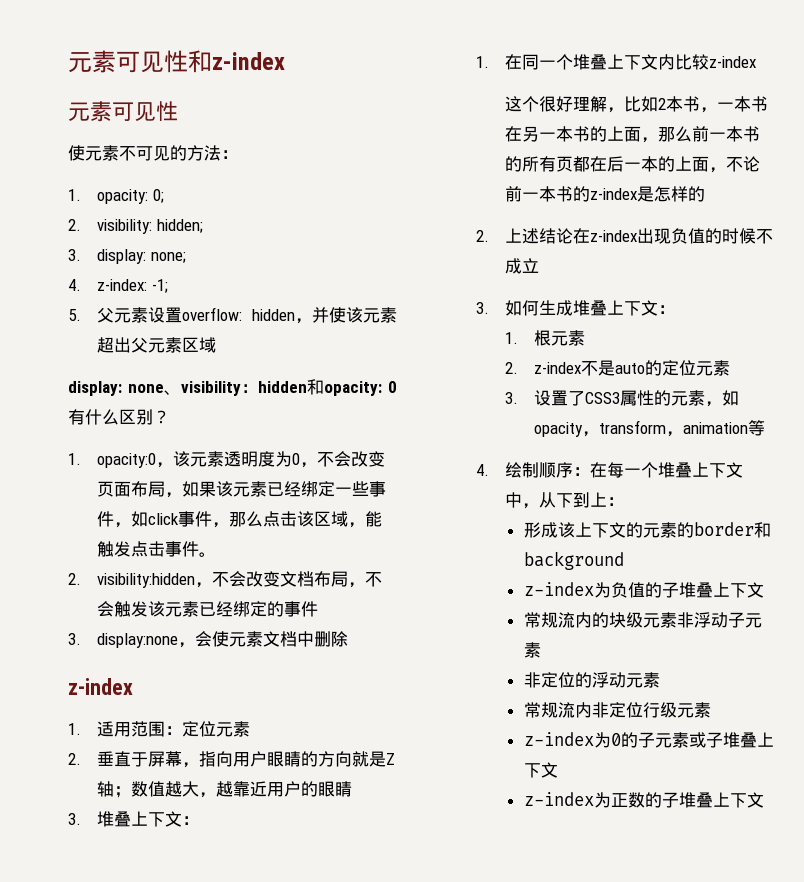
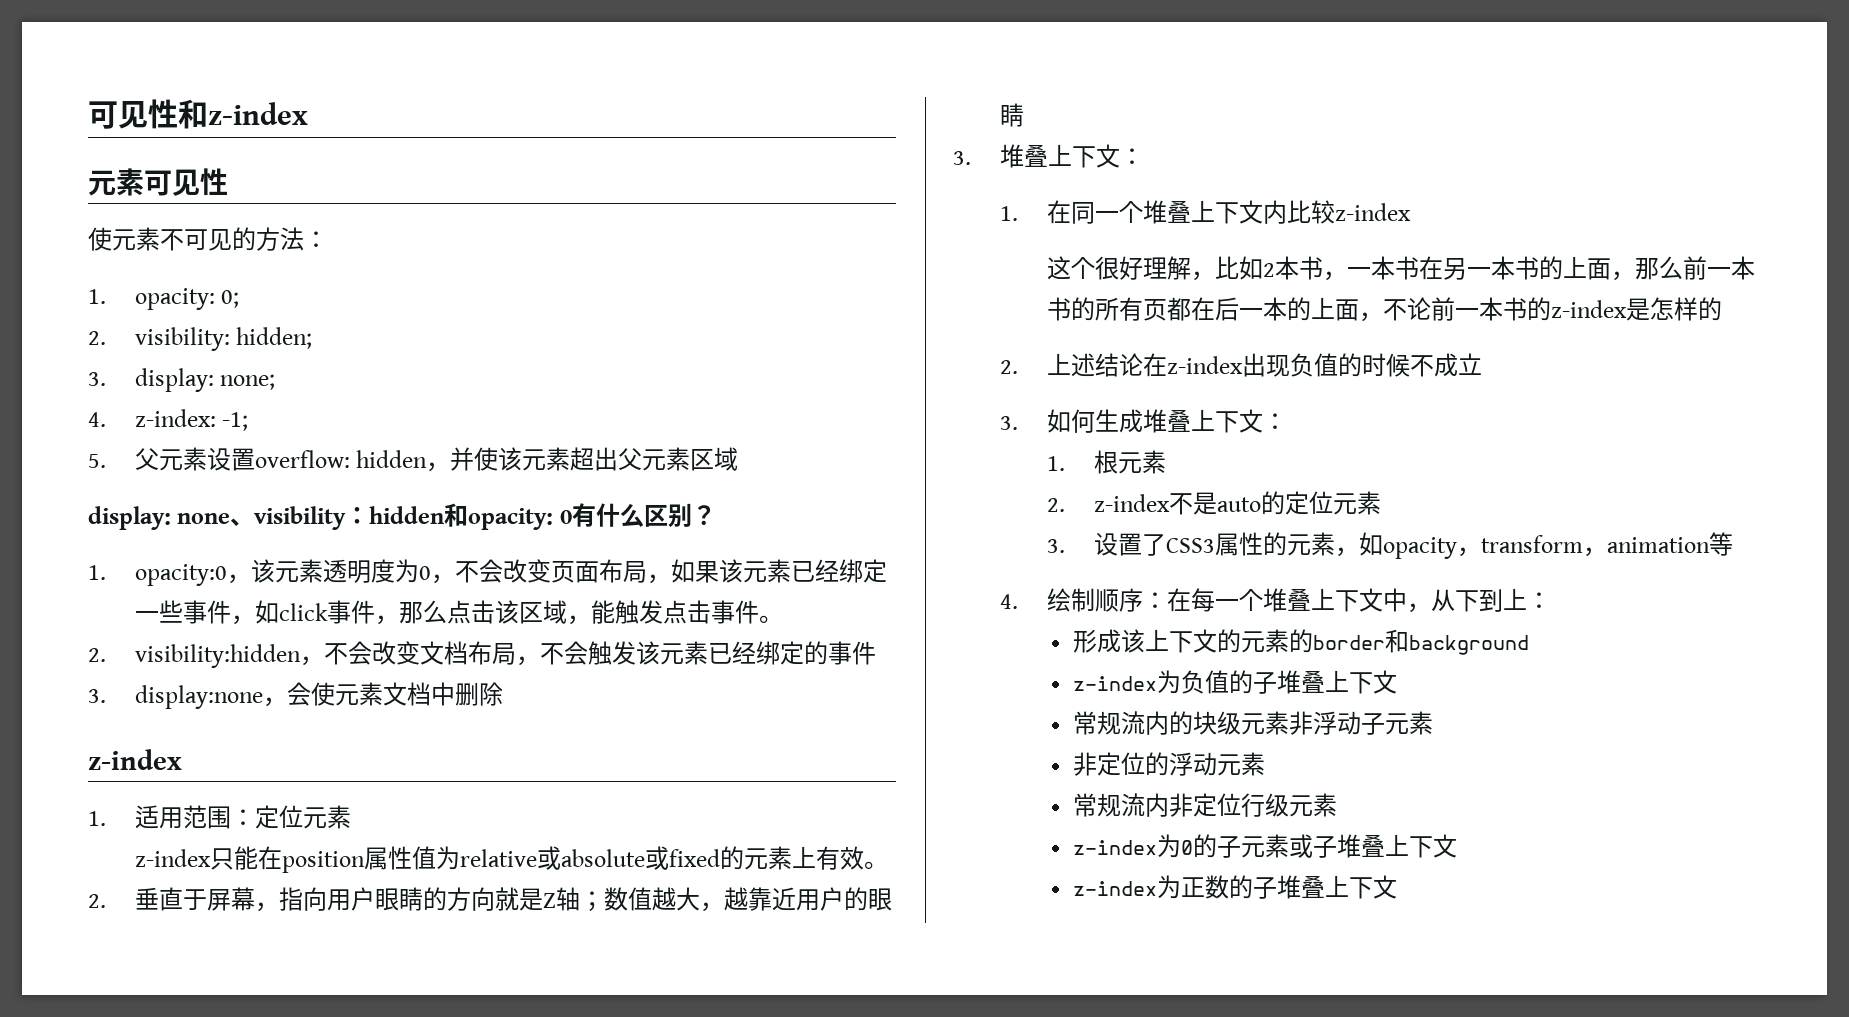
- 元素可见性和z-index
+ 可见性和z-index
+ z-index只能在position属性值为relative或absolute或fixed的元素上有效。

